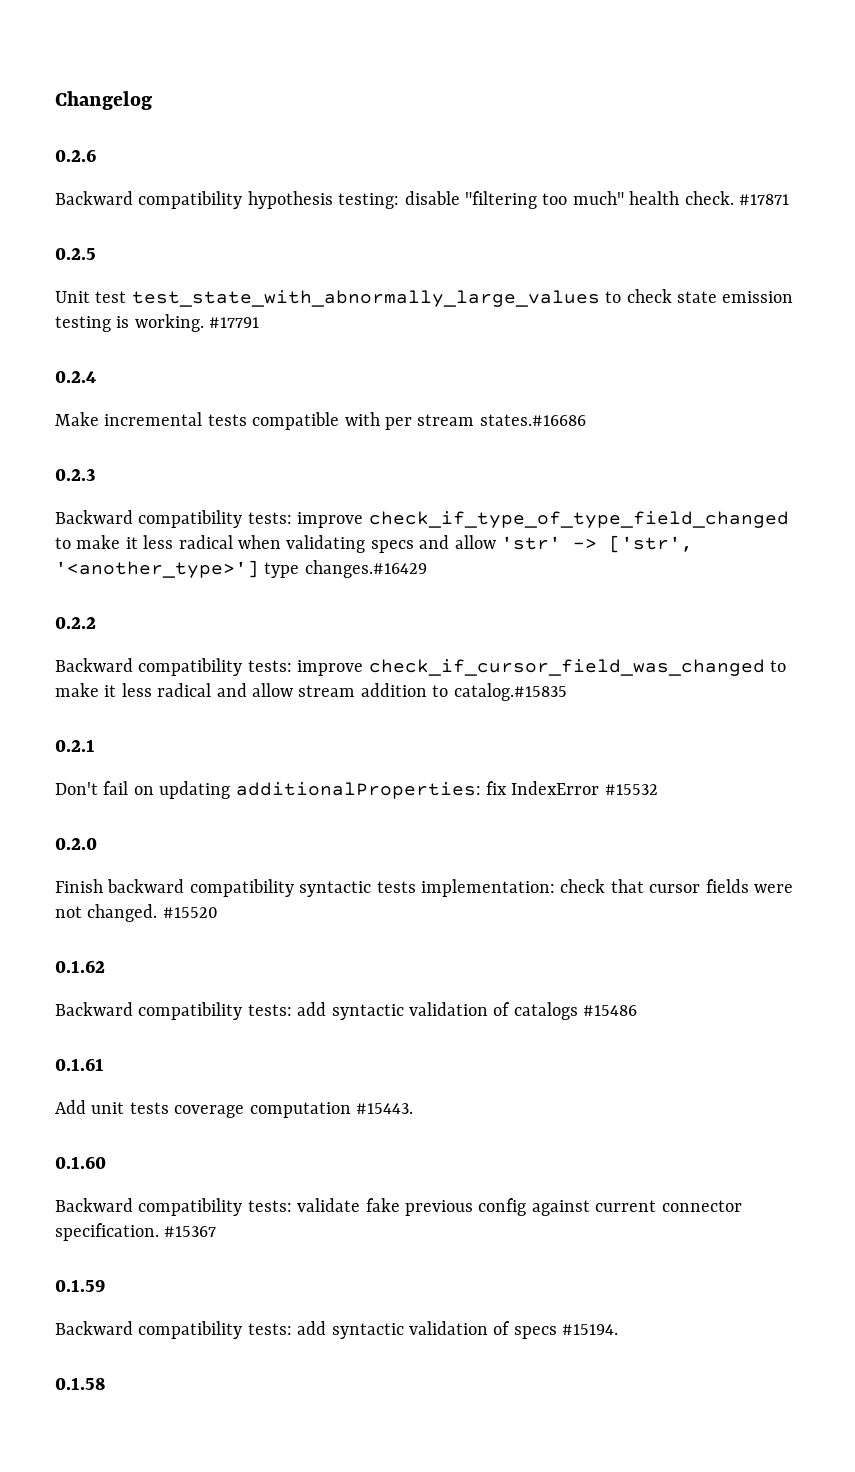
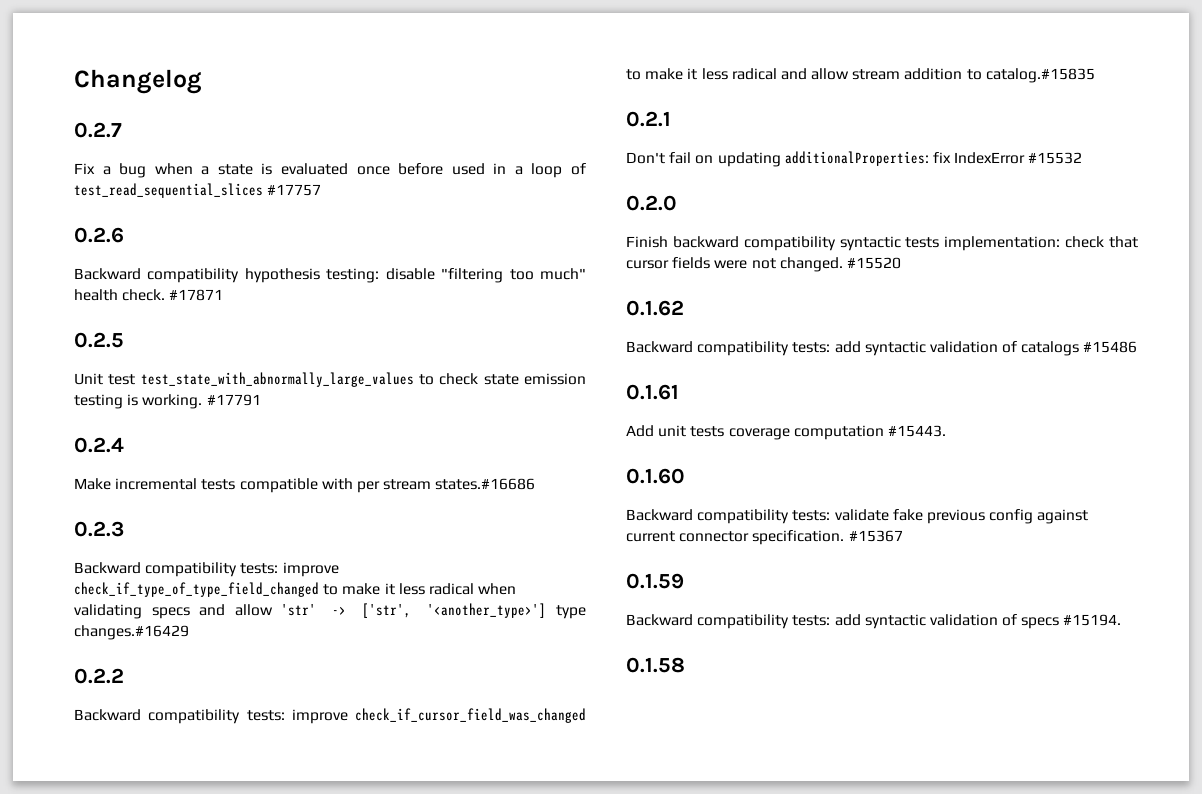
+ 0.2.7
+ Fix a bug when a state is evaluated once before used in a loop of test_read_sequential_slices #17757

